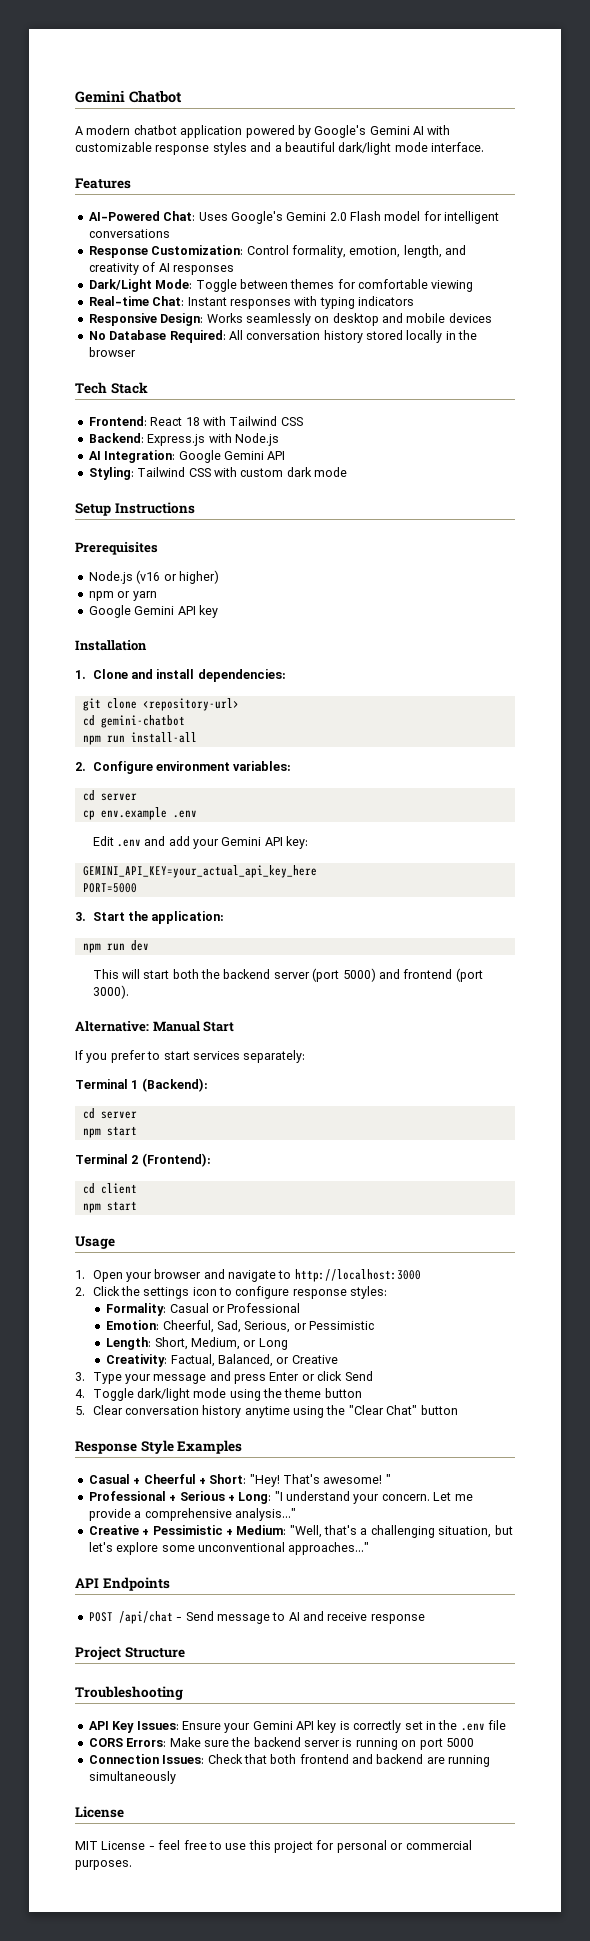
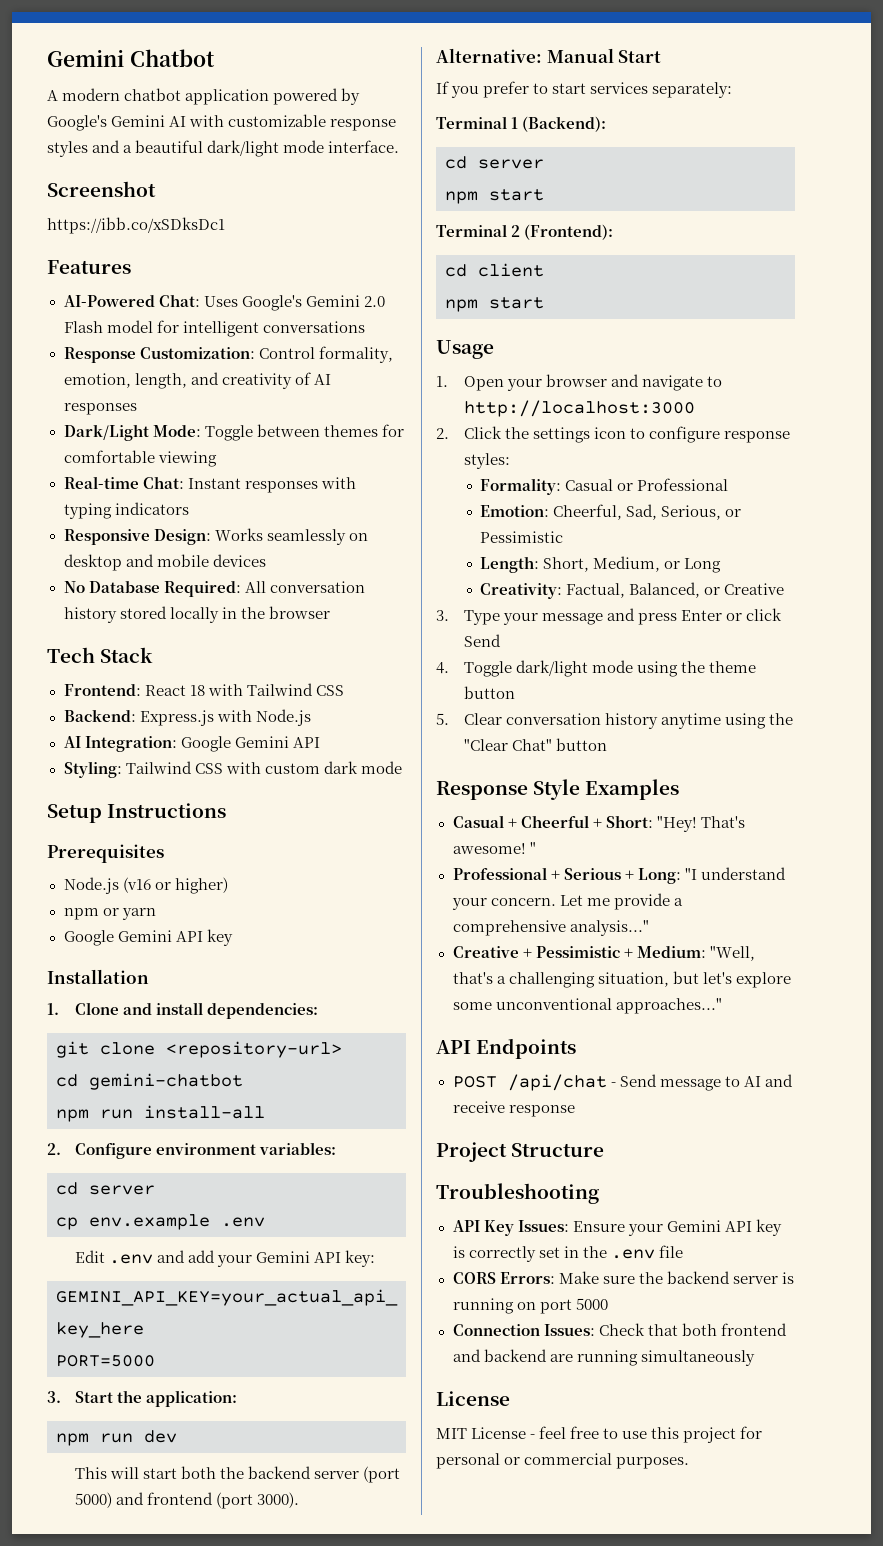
+ Screenshot
+ https://ibb.co/xSDksDc1

